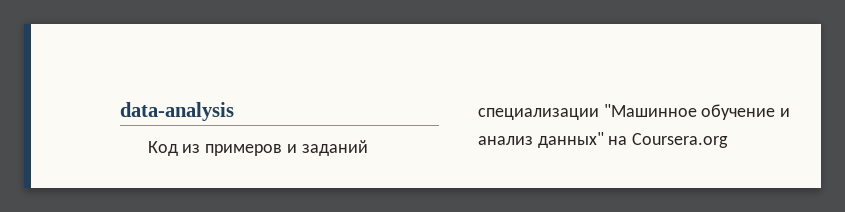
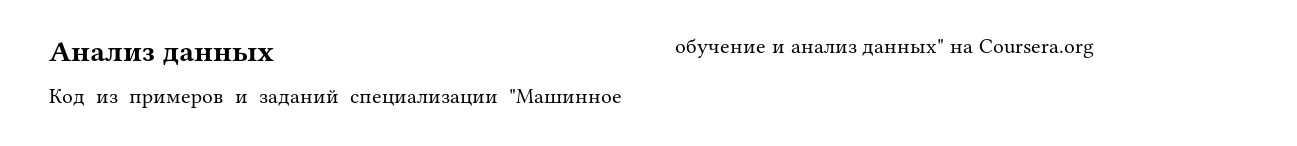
- data-analysis
+ Анализ данных

